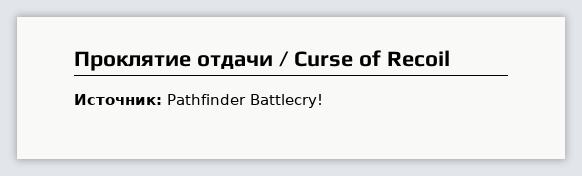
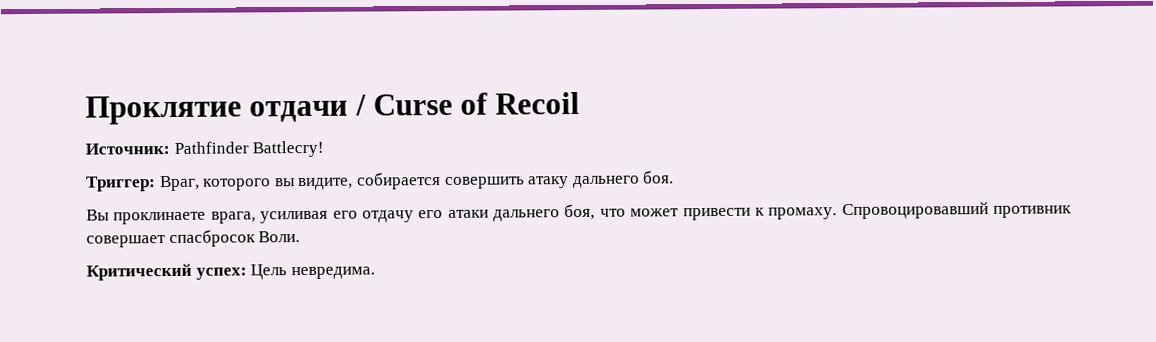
+ Триггер: Враг, которого вы видите, собирается совершить атаку дальнего боя.
+ Вы проклинаете врага, усиливая его отдачу его атаки дальнего боя, что может привести к промаху. Спровоцировавший противник совершает спасбросок Воли.
+ Критический успех: Цель невредима.

